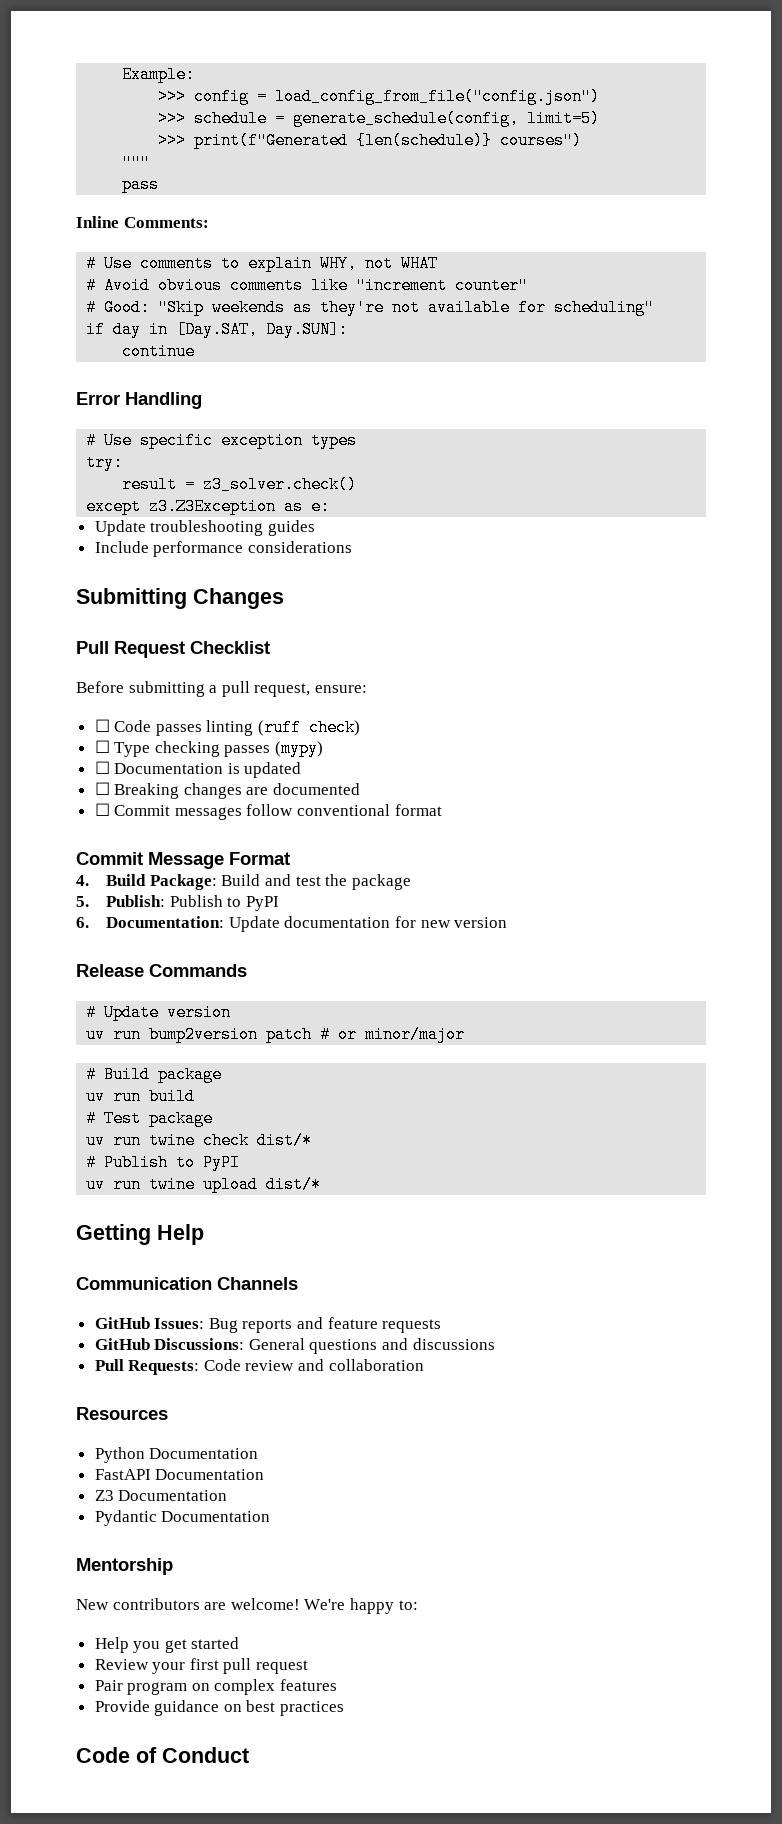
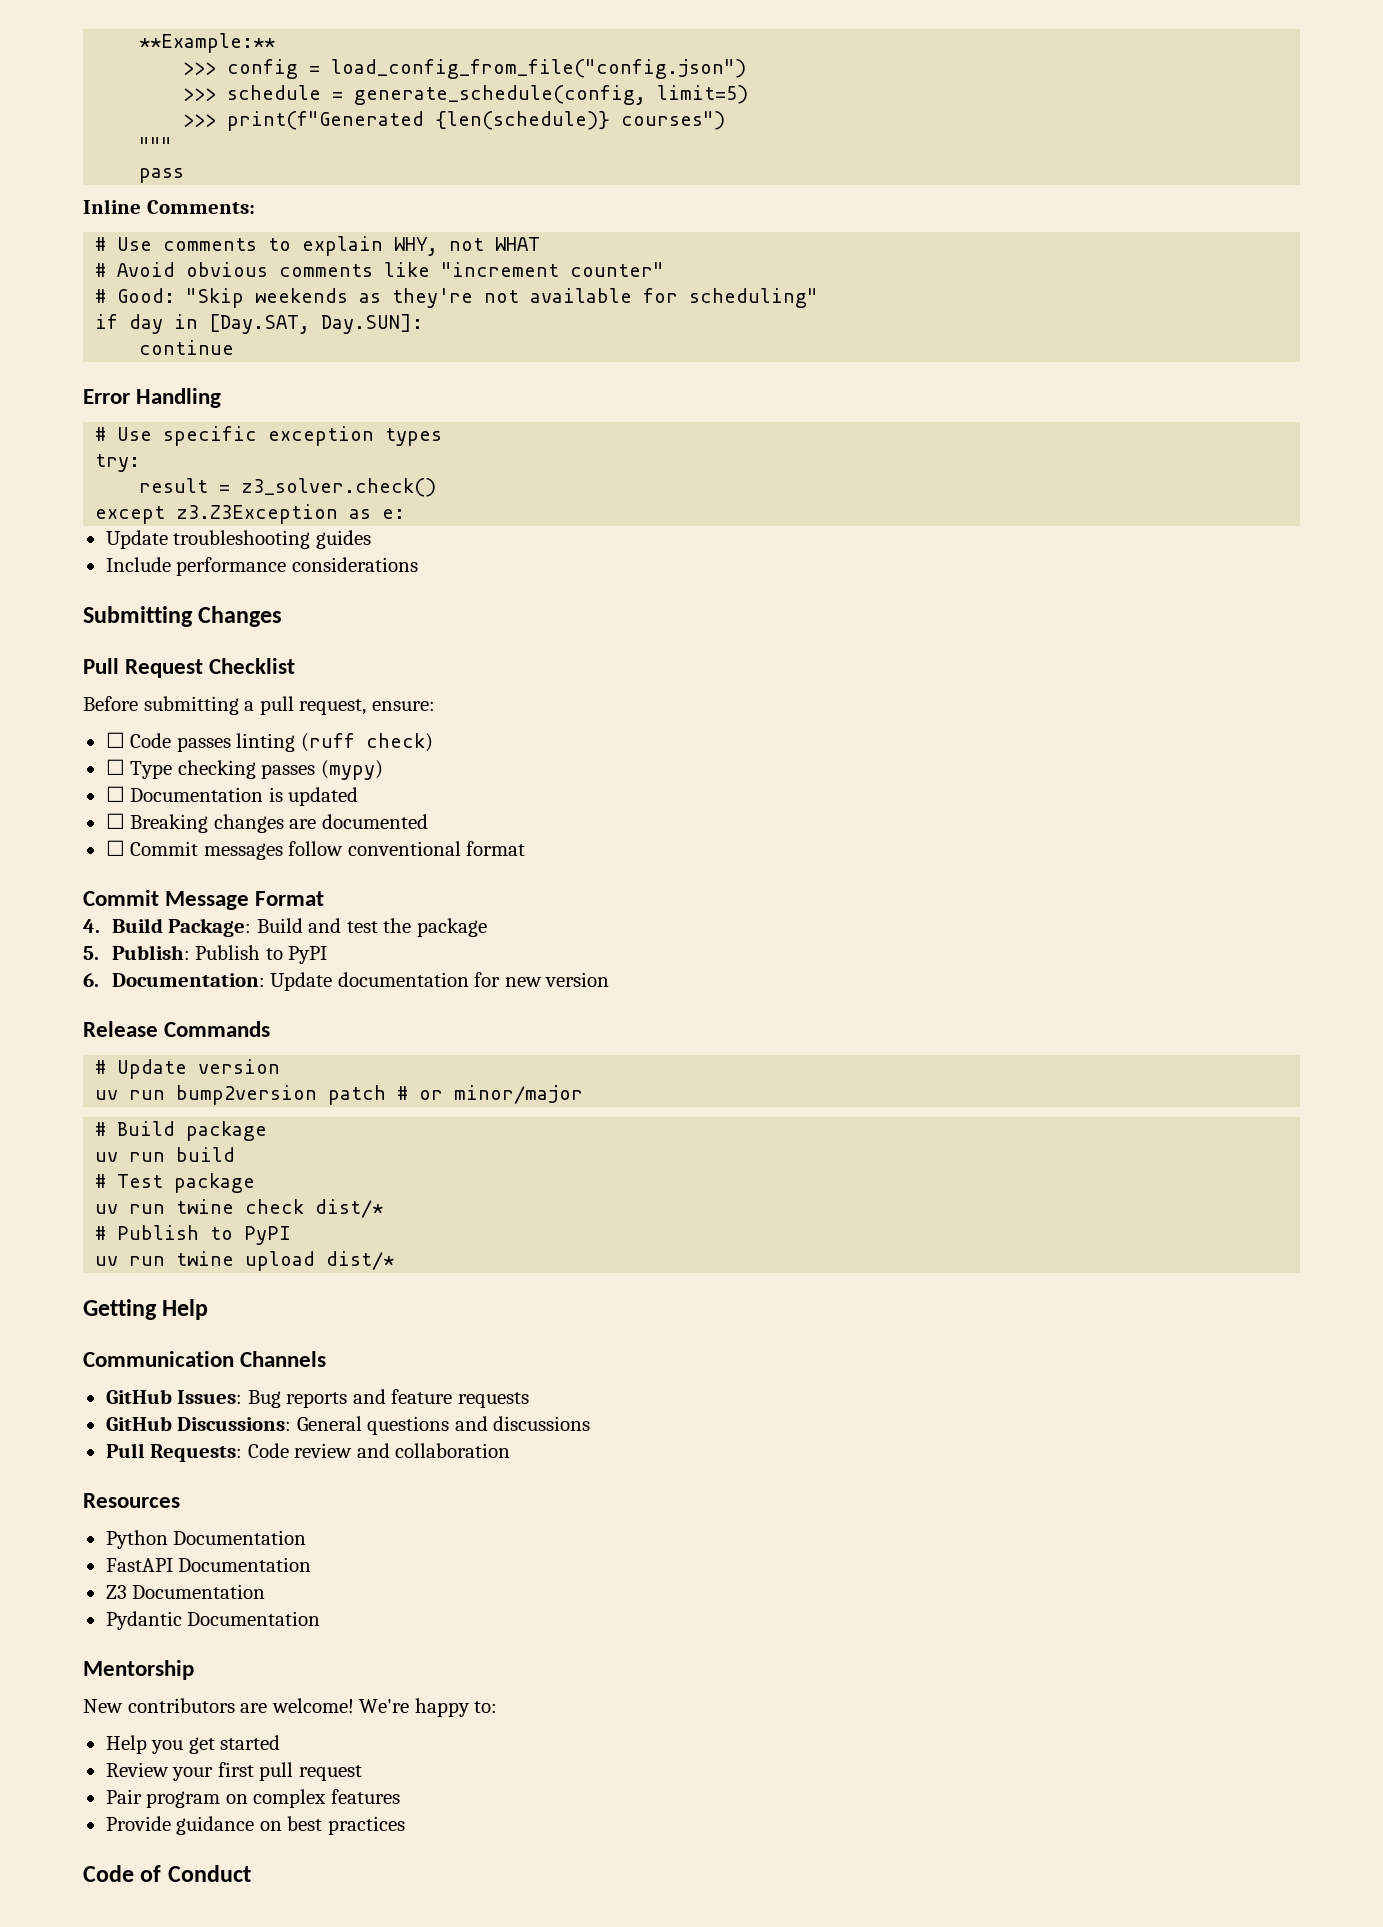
- Example:
+ **Example:**

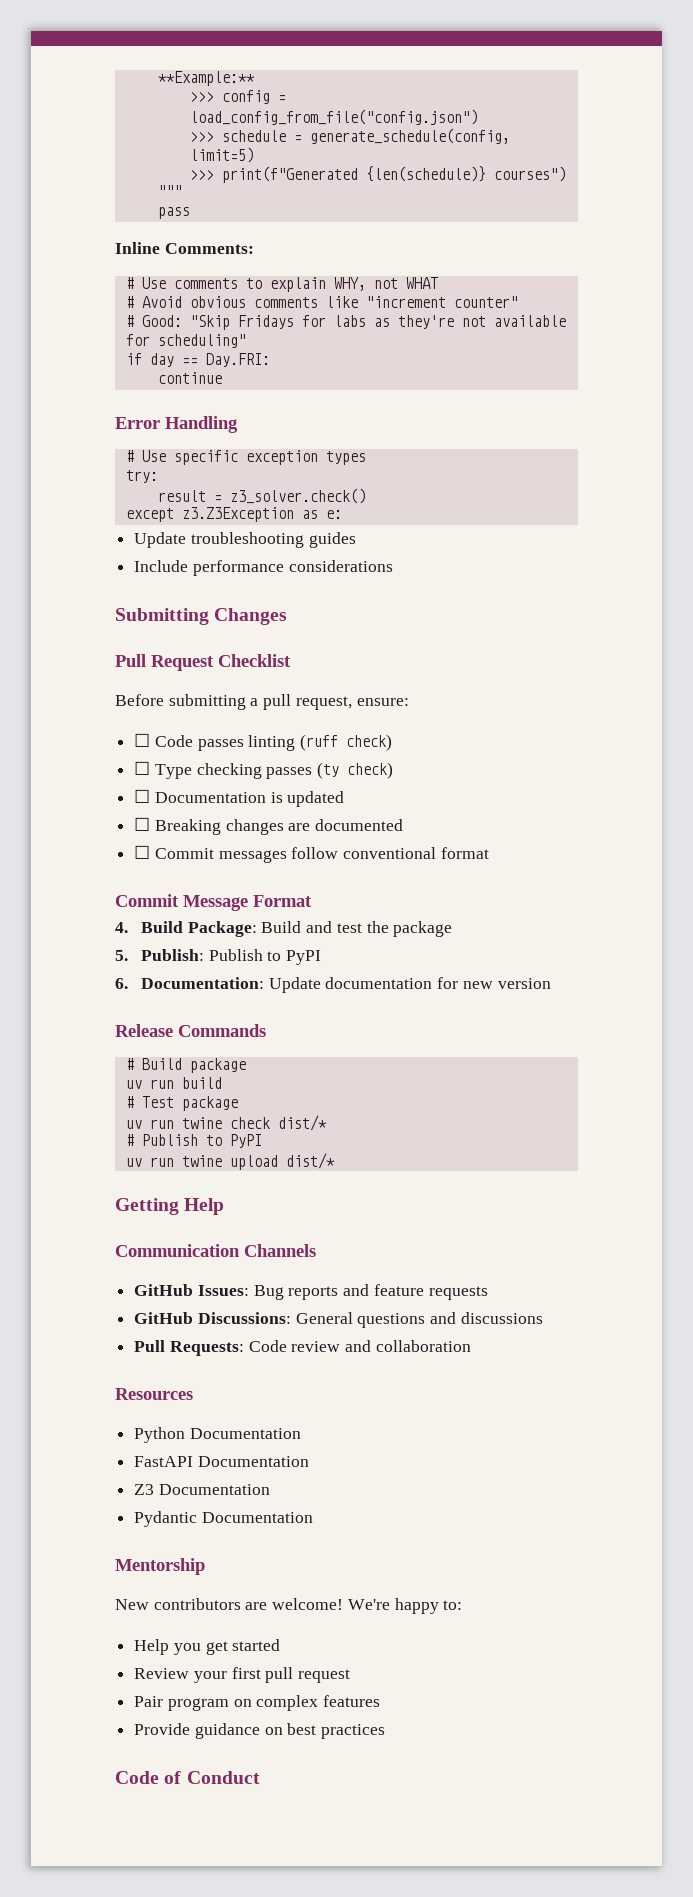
- # Good: "Skip weekends as they're not available for scheduling"
+ # Good: "Skip Fridays for labs as they're not available for scheduling"
- if day in [Day.SAT, Day.SUN]:
+ if day == Day.FRI:
- ☐ Type checking passes (mypy)
+ ☐ Type checking passes (ty check)
- # Update version
- uv run bump2version patch # or minor/major

